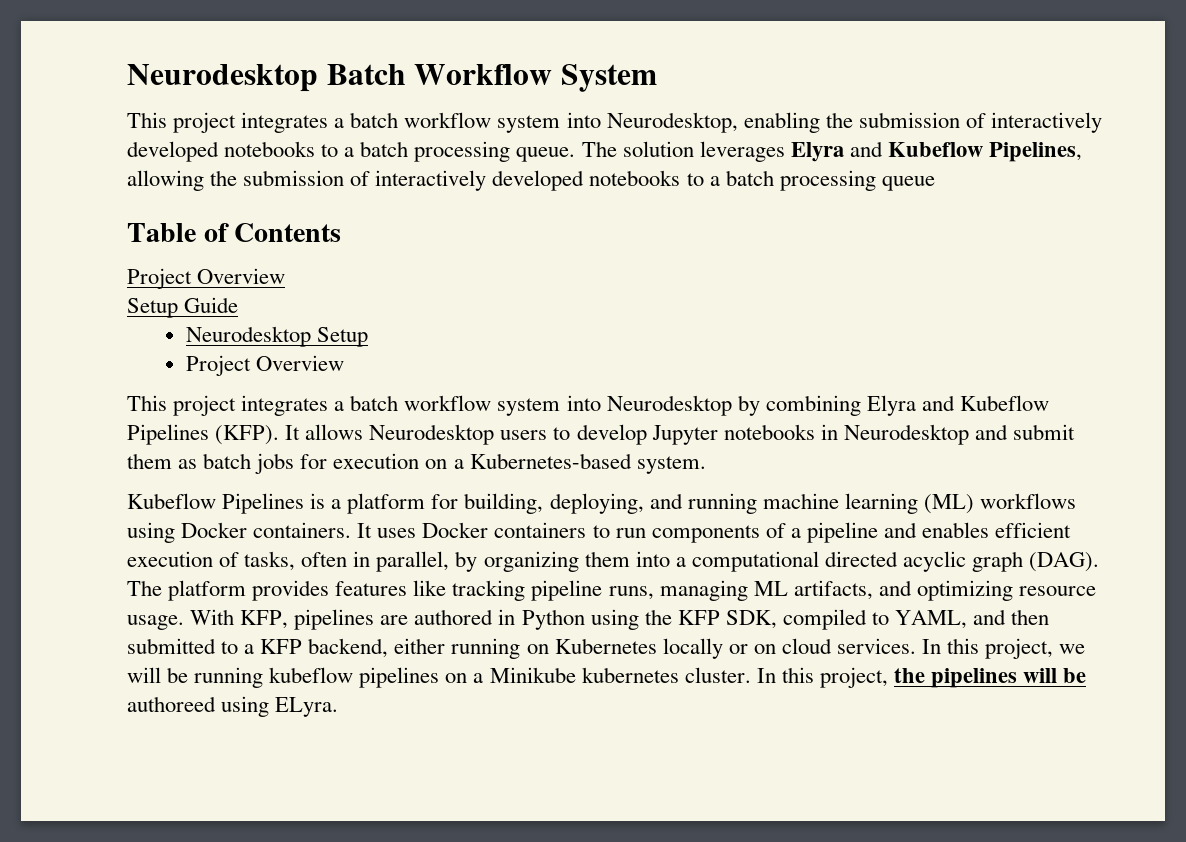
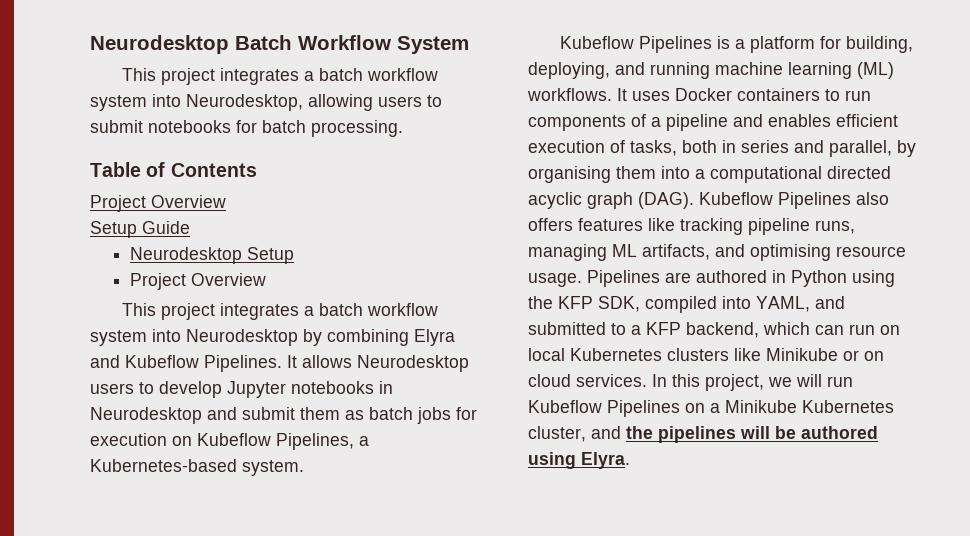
- This project integrates a batch workflow system into Neurodesktop, enabling the submission of interactively developed notebooks to a batch processing queue. The solution leverages Elyra and Kubeflow Pipelines, allowing the submission of interactively developed notebooks to a batch processing queue
+ This project integrates a batch workflow system into Neurodesktop, allowing users to submit notebooks for batch processing.
- This project integrates a batch workflow system into Neurodesktop by combining Elyra and Kubeflow Pipelines (KFP).
+ This project integrates a batch workflow system into Neurodesktop by combining Elyra and Kubeflow Pipelines.
- It allows Neurodesktop users to develop Jupyter notebooks in Neurodesktop and submit them as batch jobs for execution on a Kubernetes-based system.
+ It allows Neurodesktop users to develop Jupyter notebooks in Neurodesktop and submit them as batch jobs for execution on Kubeflow Pipelines, a Kubernetes-based system.
- Kubeflow Pipelines is a platform for building, deploying, and running machine learning (ML) workflows using Docker containers.
+ Kubeflow Pipelines is a platform for building, deploying, and running machine learning (ML) workflows.
- It uses Docker containers to run components of a pipeline and enables efficient execution of tasks, often in parallel, by organizing them into a computational directed acyclic graph (DAG).
+ It uses Docker containers to run components of a pipeline and enables efficient execution of tasks, both in series and parallel, by organising them into a computational directed acyclic graph (DAG).
- The platform provides features like tracking pipeline runs, managing ML artifacts, and optimizing resource usage.
+ Kubeflow Pipelines also offers features like tracking pipeline runs, managing ML artifacts, and optimising resource usage.
- With KFP, pipelines are authored in Python using the KFP SDK, compiled to YAML, and then submitted to a KFP backend, either running on Kubernetes locally or on cloud services.
+ Pipelines are authored in Python using the KFP SDK, compiled into YAML, and submitted to a KFP backend, which can run on local Kubernetes clusters like Minikube or on cloud services.
- In this project, we will be running kubeflow pipelines on a Minikube kubernetes cluster. In this project, the pipelines will be authoreed using ELyra.
+ In this project, we will run Kubeflow Pipelines on a Minikube Kubernetes cluster, and the pipelines will be authored using Elyra.

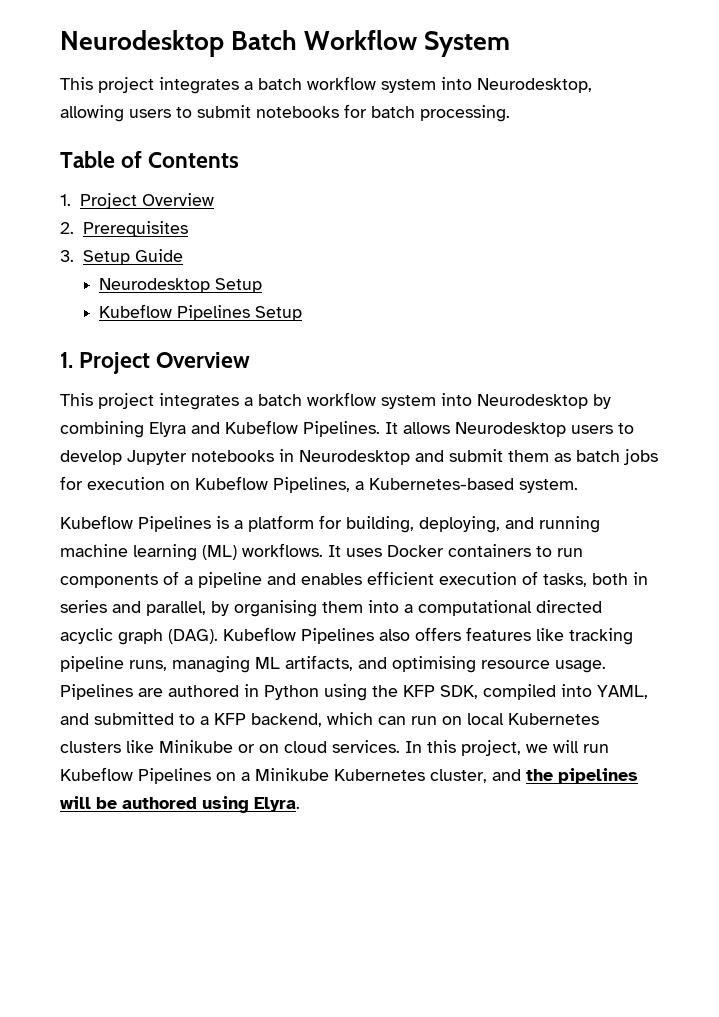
  Table of Contents
- Project Overview
- Setup Guide
+ 1. Project Overview
+ 2. Prerequisites
+ 3. Setup Guide
  Neurodesktop Setup
- Project Overview
+ Kubeflow Pipelines Setup
+ 1. Project Overview

